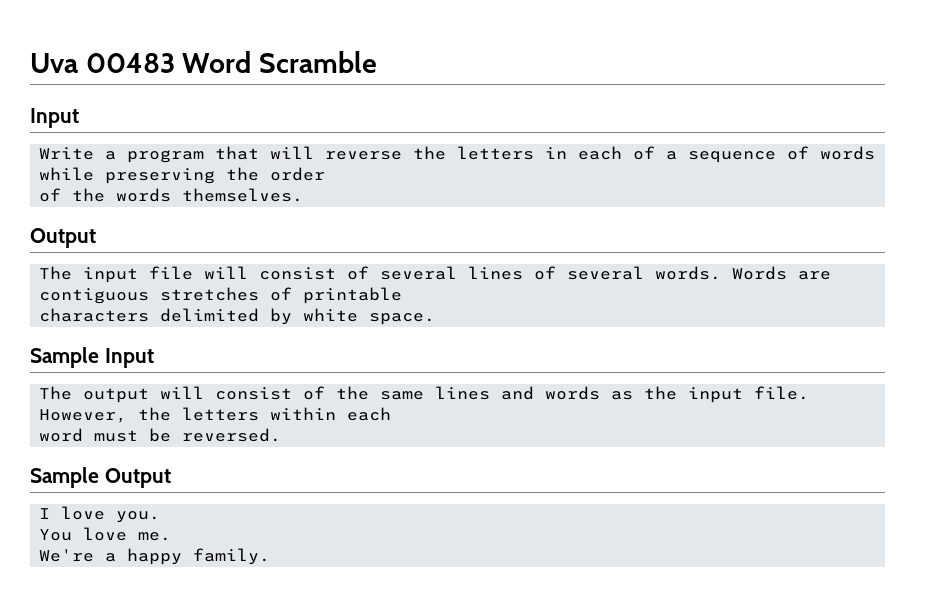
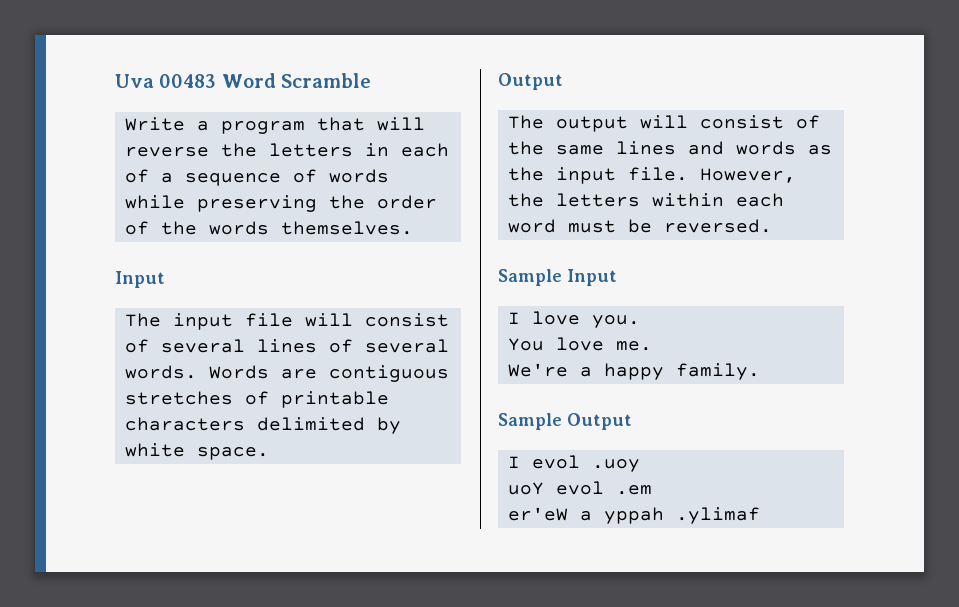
  Uva 00483 Word Scramble
- Input
  of the words themselves.
- Output
+ Input
  characters delimited by white space.
- Sample Input
+ Output
- Sample Output
+ Sample Input
+ Sample Output
+ I evol .uoy
+ uoY evol .em
+ er'eW a yppah .ylimaf

